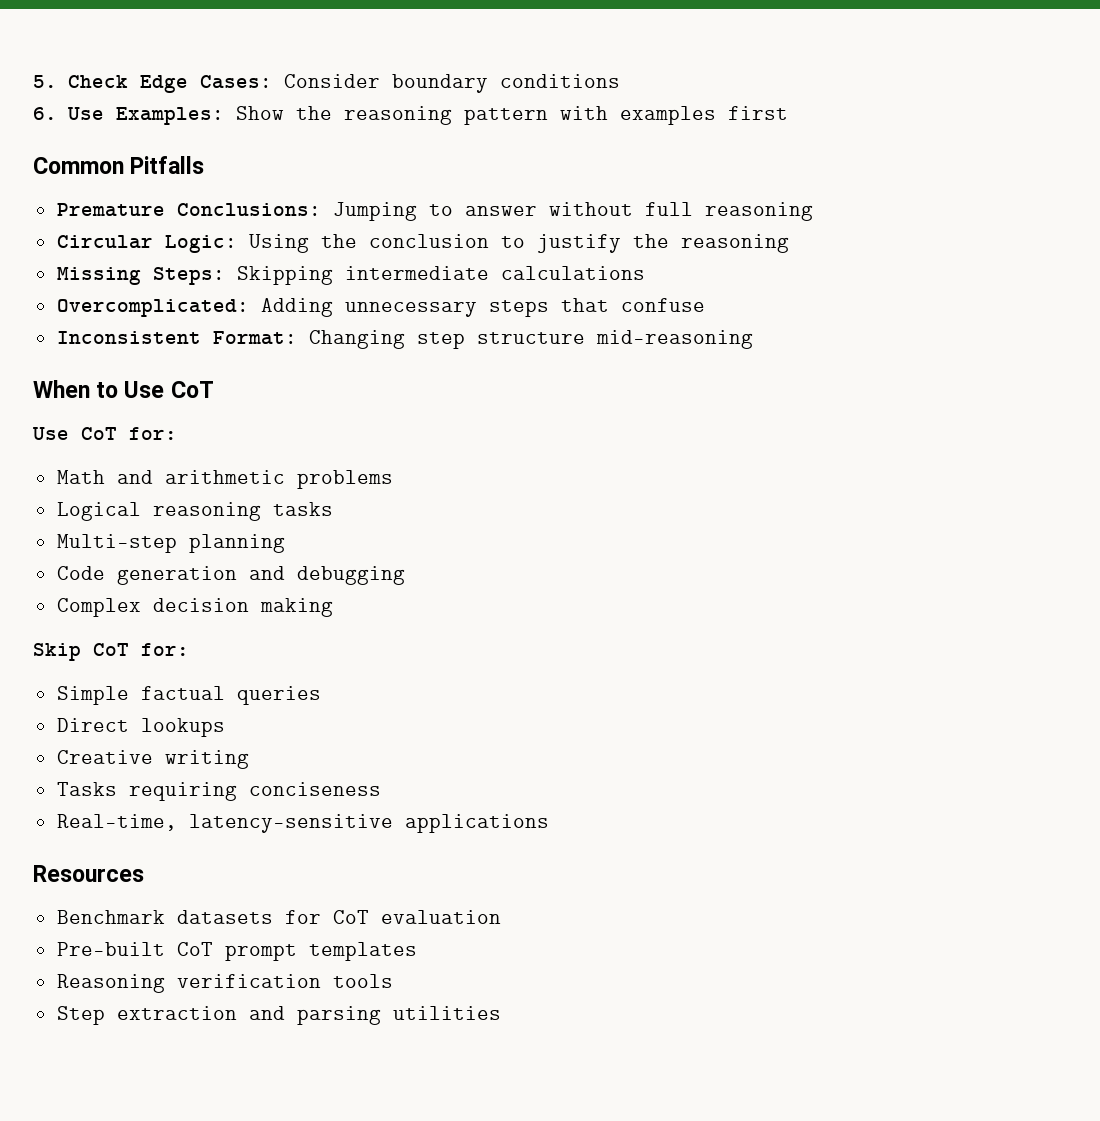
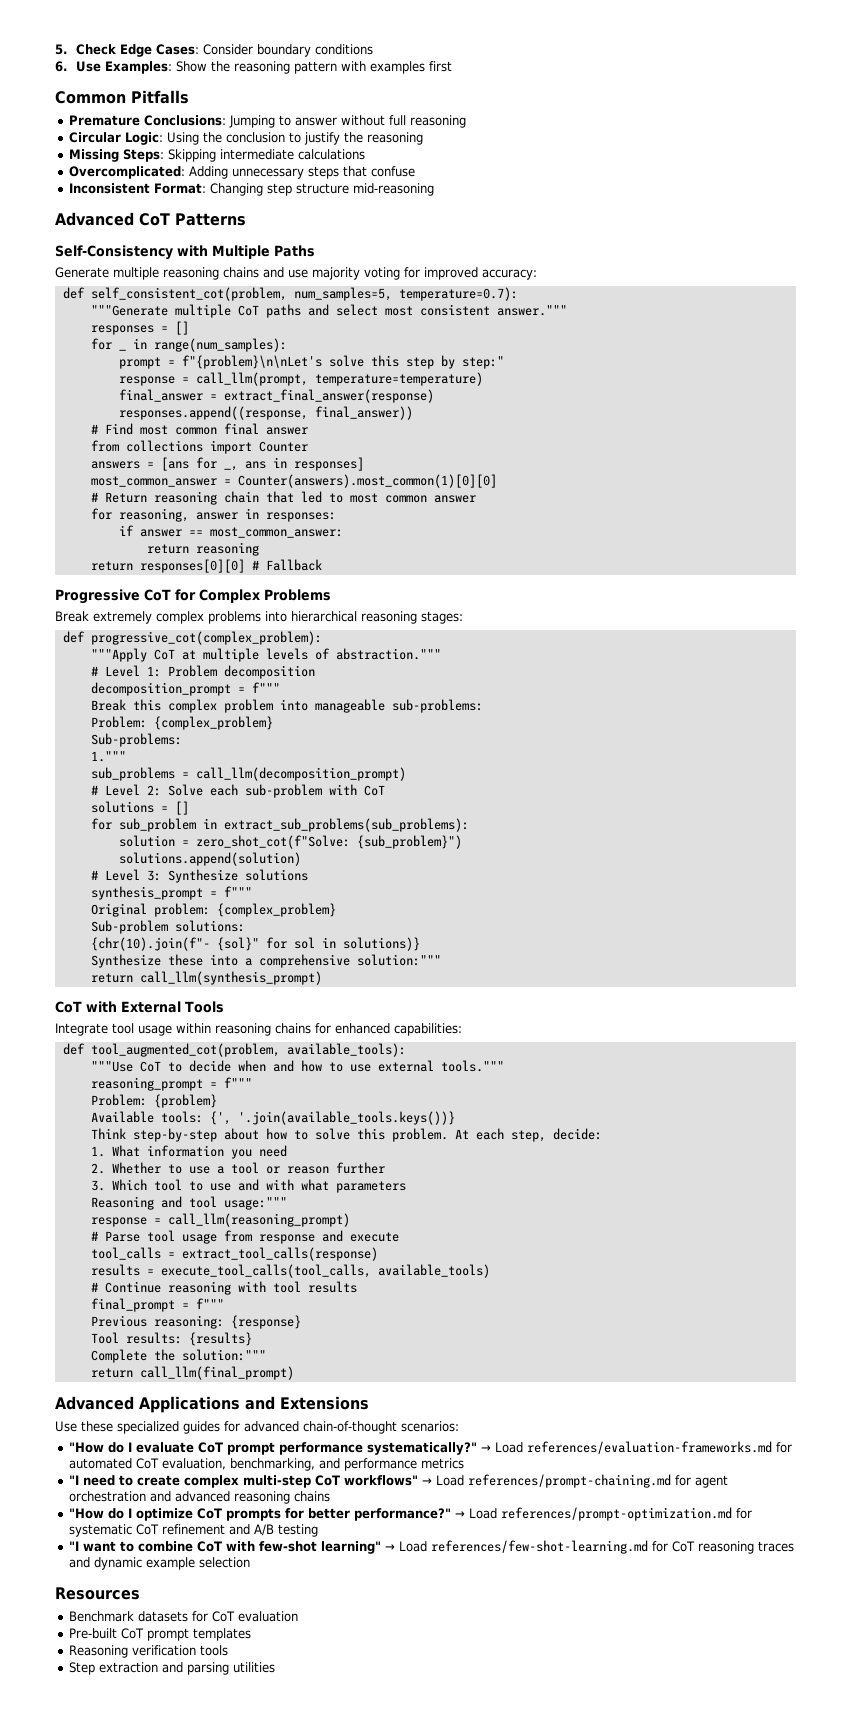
- When to Use CoT
- Use CoT for:
- Math and arithmetic problems
- Logical reasoning tasks
- Multi-step planning
- Code generation and debugging
- Complex decision making
- Skip CoT for:
- Simple factual queries
- Direct lookups
- Creative writing
- Tasks requiring conciseness
- Real-time, latency-sensitive applications
+ Advanced CoT Patterns
+ Self-Consistency with Multiple Paths
+ Generate multiple reasoning chains and use majority voting for improved accuracy:
+ def self_consistent_cot(problem, num_samples=5, temperature=0.7):
+ """Generate multiple CoT paths and select most consistent answer."""
+ responses = []
+ for _ in range(num_samples):
+ prompt = f"{problem}\n\nLet's solve this step by step:"
+ response = call_llm(prompt, temperature=temperature)
+ final_answer = extract_final_answer(response)
+ responses.append((response, final_answer))
+ # Find most common final answer
+ from collections import Counter
+ answers = [ans for _, ans in responses]
+ most_common_answer = Counter(answers).most_common(1)[0][0]
+ # Return reasoning chain that led to most common answer
+ for reasoning, answer in responses:
+ if answer == most_common_answer:
+ return reasoning
+ return responses[0][0] # Fallback
+ Progressive CoT for Complex Problems
+ Break extremely complex problems into hierarchical reasoning stages:
+ def progressive_cot(complex_problem):
+ """Apply CoT at multiple levels of abstraction."""
+ # Level 1: Problem decomposition
+ decomposition_prompt = f"""
+ Break this complex problem into manageable sub-problems:
+ Problem: {complex_problem}
+ Sub-problems:
+ 1."""
+ sub_problems = call_llm(decomposition_prompt)
+ # Level 2: Solve each sub-problem with CoT
+ solutions = []
+ for sub_problem in extract_sub_problems(sub_problems):
+ solution = zero_shot_cot(f"Solve: {sub_problem}")
+ solutions.append(solution)
+ # Level 3: Synthesize solutions
+ synthesis_prompt = f"""
+ Original problem: {complex_problem}
+ Sub-problem solutions:
+ {chr(10).join(f"- {sol}" for sol in solutions)}
+ Synthesize these into a comprehensive solution:"""
+ return call_llm(synthesis_prompt)
+ CoT with External Tools
+ Integrate tool usage within reasoning chains for enhanced capabilities:
+ def tool_augmented_cot(problem, available_tools):
+ """Use CoT to decide when and how to use external tools."""
+ reasoning_prompt = f"""
+ Problem: {problem}
+ Available tools: {', '.join(available_tools.keys())}
+ Think step-by-step about how to solve this problem. At each step, decide:
+ 1. What information you need
+ 2. Whether to use a tool or reason further
+ 3. Which tool to use and with what parameters
+ Reasoning and tool usage:"""
+ response = call_llm(reasoning_prompt)
+ # Parse tool usage from response and execute
+ tool_calls = extract_tool_calls(response)
+ results = execute_tool_calls(tool_calls, available_tools)
+ # Continue reasoning with tool results
+ final_prompt = f"""
+ Previous reasoning: {response}
+ Tool results: {results}
+ Complete the solution:"""
+ return call_llm(final_prompt)
+ Advanced Applications and Extensions
+ Use these specialized guides for advanced chain-of-thought scenarios:
+ "How do I evaluate CoT prompt performance systematically?" → Load references/evaluation-frameworks.md for automated CoT evaluation, benchmarking, and performance metrics
+ "I need to create complex multi-step CoT workflows" → Load references/prompt-chaining.md for agent orchestration and advanced reasoning chains
+ "How do I optimize CoT prompts for better performance?" → Load references/prompt-optimization.md for systematic CoT refinement and A/B testing
+ "I want to combine CoT with few-shot learning" → Load references/few-shot-learning.md for CoT reasoning traces and dynamic example selection

